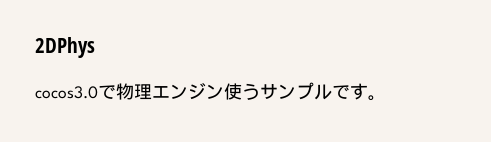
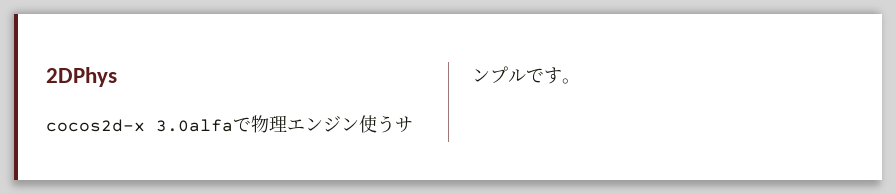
- cocos3.0で物理エンジン使うサンプルです。
+ cocos2d-x 3.0alfaで物理エンジン使うサンプルです。

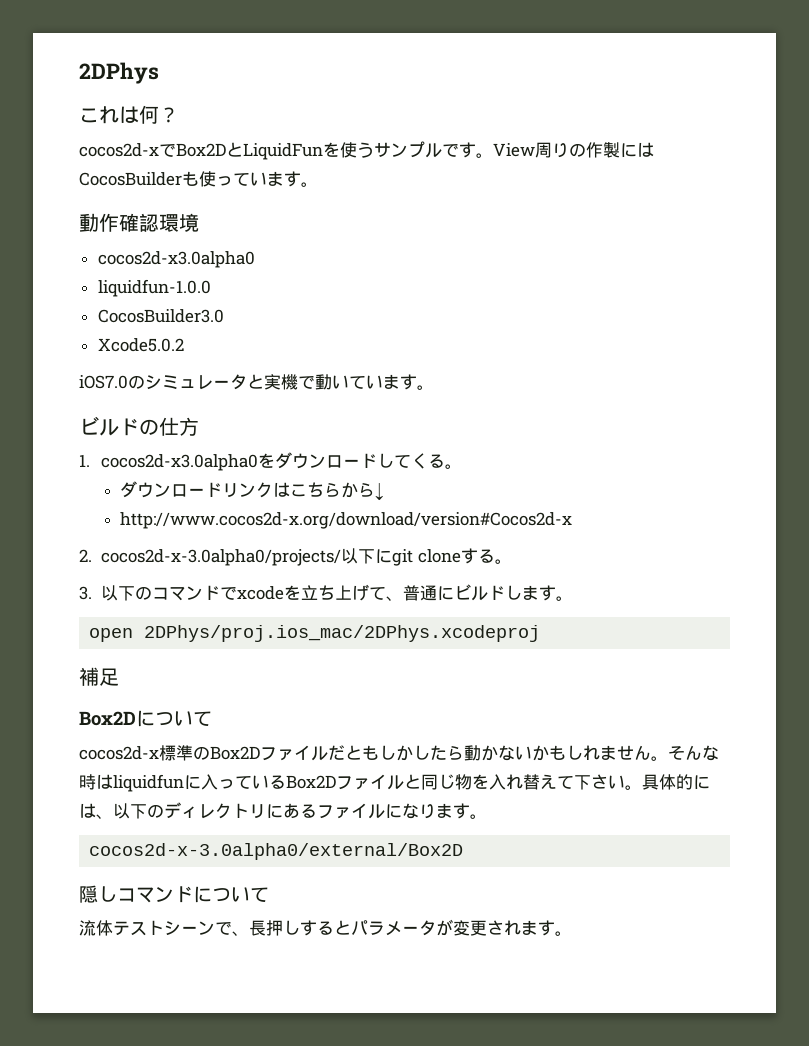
- cocos2d-x 3.0alfaで物理エンジン使うサンプルです。
+ これは何？
+ cocos2d-xでBox2DとLiquidFunを使うサンプルです。
+ View周りの作製にはCocosBuilderも使っています。
+ 動作確認環境
+ cocos2d-x3.0alpha0
+ liquidfun-1.0.0
+ CocosBuilder3.0
+ Xcode5.0.2
+ iOS7.0のシミュレータと実機で動いています。
+ ビルドの仕方
+ 1. cocos2d-x3.0alpha0をダウンロードしてくる。
+ ダウンロードリンクはこちらから↓
+ http://www.cocos2d-x.org/download/version#Cocos2d-x
+ 2. cocos2d-x-3.0alpha0/projects/以下にgit cloneする。
+ 3.以下のコマンドでxcodeを立ち上げて、普通にビルドします。
+ open 2DPhys/proj.ios_mac/2DPhys.xcodeproj
+ 補足
+ Box2Dについて
+ cocos2d-x標準のBox2Dファイルだともしかしたら動かないかもしれません。そんな時はliquidfunに入っているBox2Dファイルと同じ物を入れ替えて下さい。具体的には、以下のディレクトリにあるファイルになります。
+ cocos2d-x-3.0alpha0/external/Box2D
+ 隠しコマンドについて
+ 流体テストシーンで、長押しするとパラメータが変更されます。

